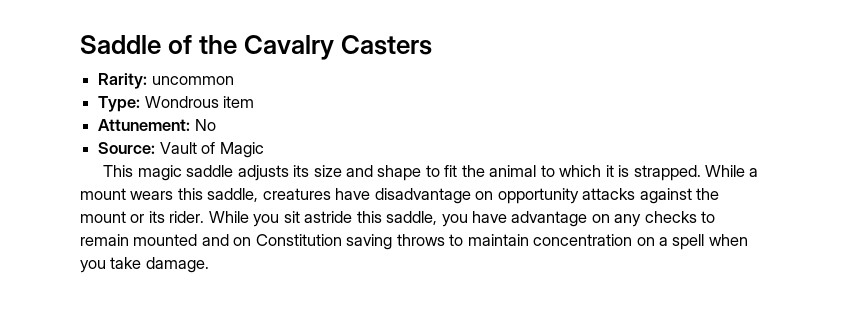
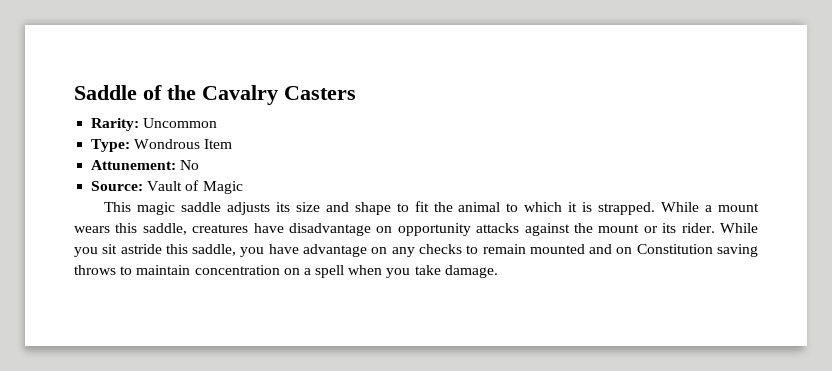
- Rarity: uncommon
+ Rarity: Uncommon
- Type: Wondrous item
+ Type: Wondrous Item

